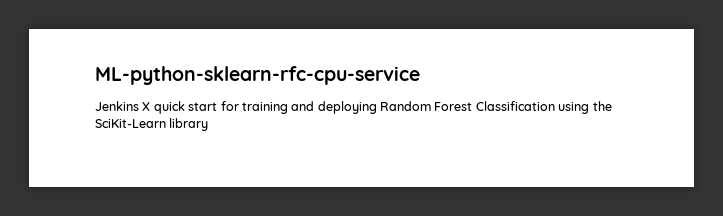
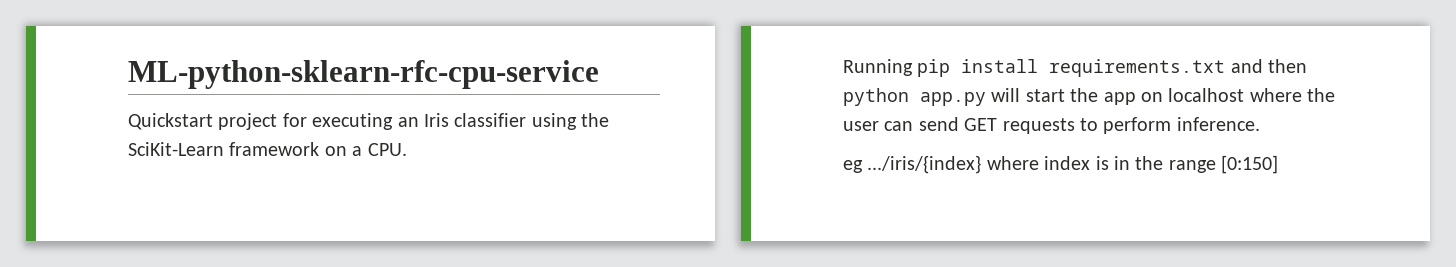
- Jenkins X quick start for training and deploying Random Forest Classification using the SciKit-Learn library
+ Quickstart project for executing an Iris classifier using the SciKit-Learn framework on a CPU.
+ Running pip install requirements.txt and then python app.py will start the app on localhost where the user can send GET requests to perform inference.
+ eg .../iris/{index} where index is in the range [0:150]

